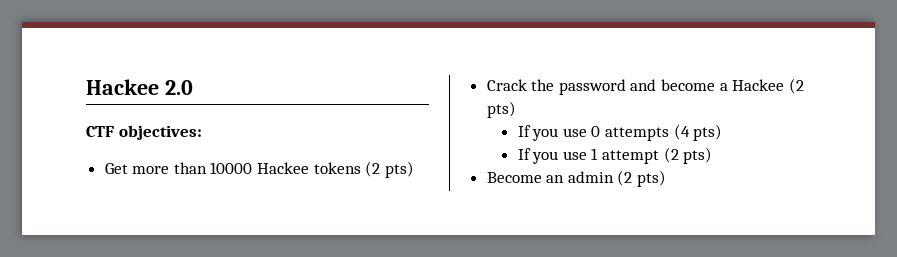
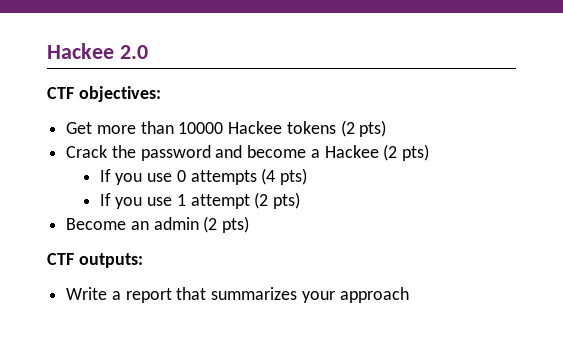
+ CTF outputs:
+ Write a report that summarizes your approach

